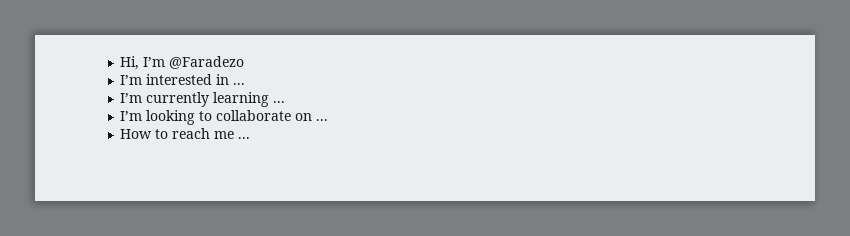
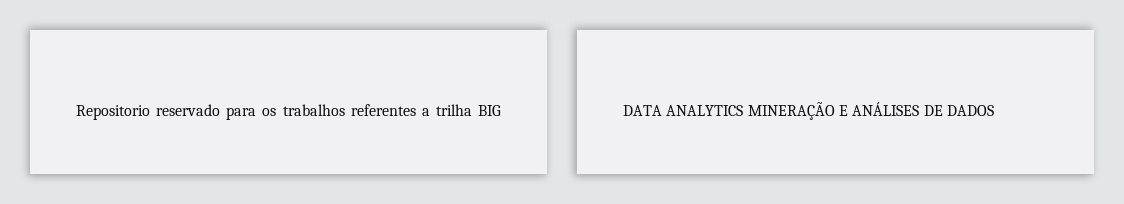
- Hi, I’m @Faradezo
- I’m interested in ...
- I’m currently learning ...
- I’m looking to collaborate on ...
- How to reach me ...
+ Repositorio reservado para os trabalhos referentes a trilha BIG DATA ANALYTICS MINERAÇÃO E ANÁLISES DE DADOS

